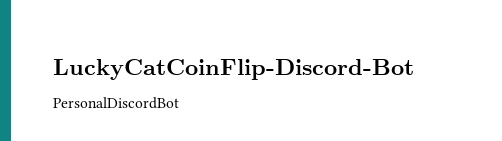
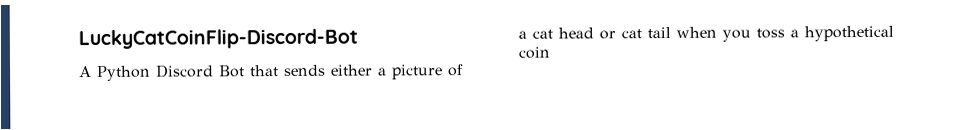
- PersonalDiscordBot
+ A Python Discord Bot that sends either a picture of a cat head or cat tail when you toss a hypothetical coin

